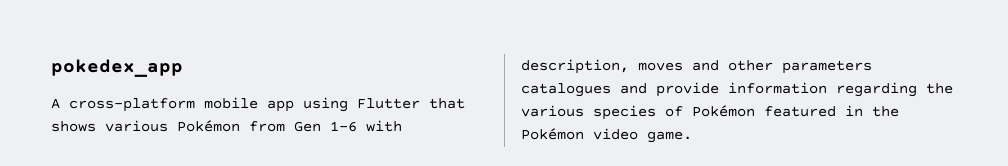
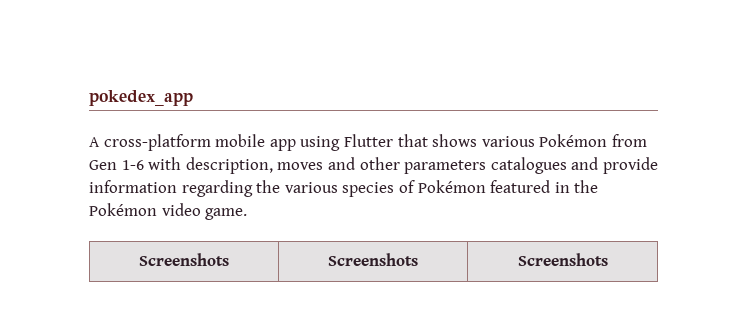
+ Screenshots | Screenshots | Screenshots

